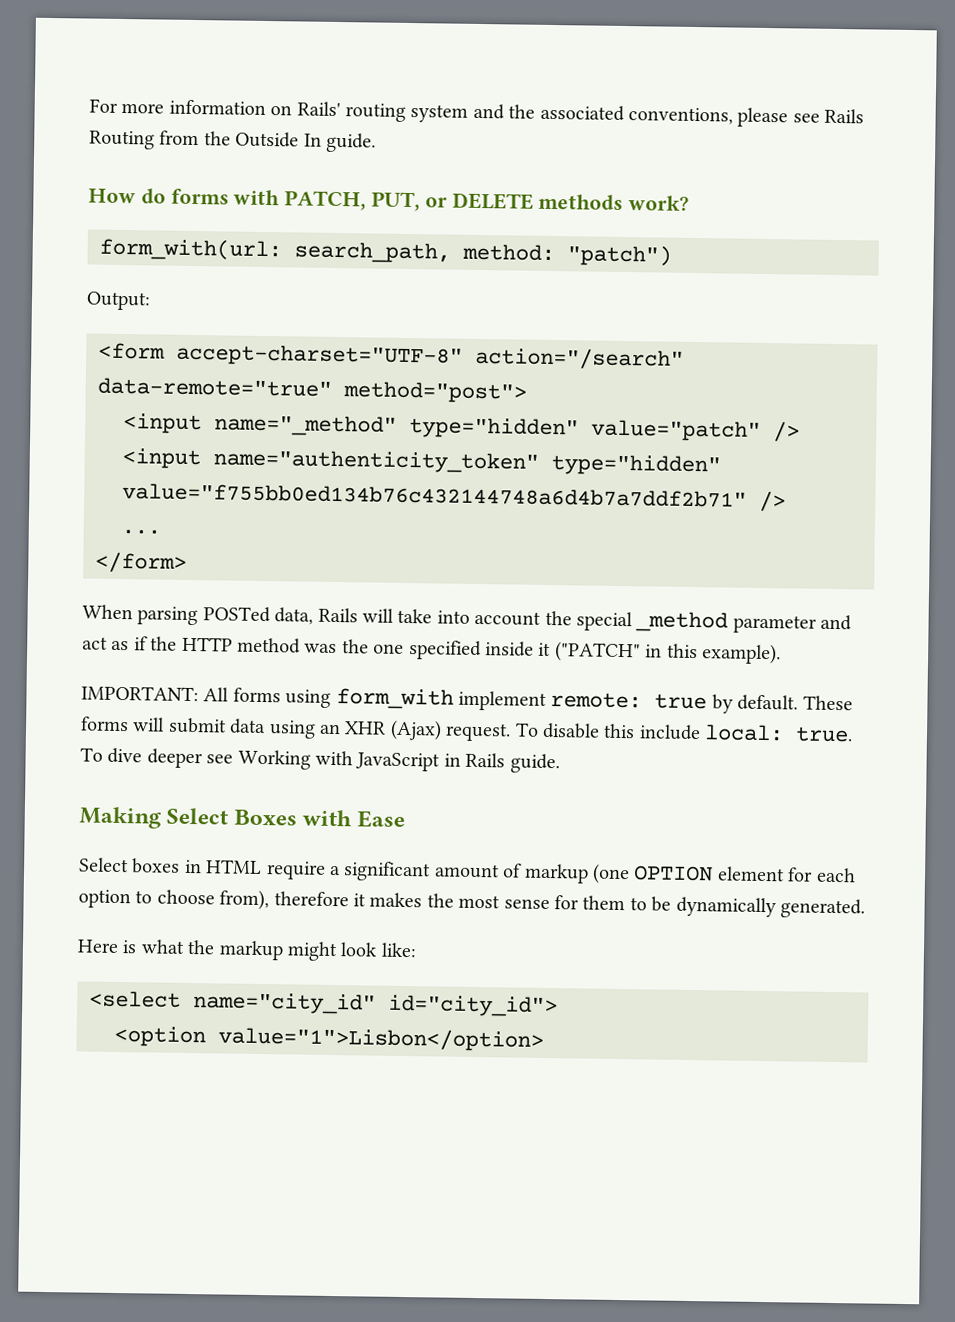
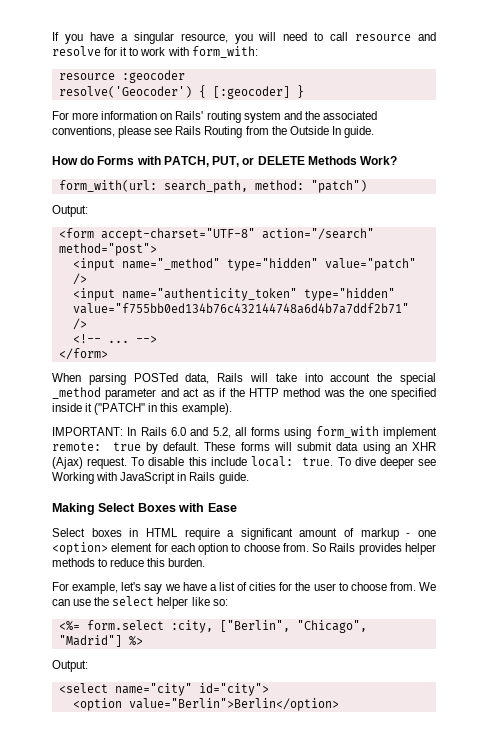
+ If you have a singular resource, you will need to call resource and resolve for it to work with form_with:
+ resource :geocoder
+ resolve('Geocoder') { [:geocoder] }
- How do forms with PATCH, PUT, or DELETE methods work?
+ How do Forms with PATCH, PUT, or DELETE Methods Work?
- <form accept-charset="UTF-8" action="/search" data-remote="true" method="post">
+ <form accept-charset="UTF-8" action="/search" method="post">
- ...
+ <!-- ... -->
- IMPORTANT: All forms using form_with implement remote: true by default.
+ IMPORTANT: In Rails 6.0 and 5.2, all forms using form_with implement remote: true by default.
- Select boxes in HTML require a significant amount of markup (one OPTION element for each option to choose from), therefore it makes the most sense for them to be dynamically generated.
- Here is what the markup might look like:
+ Select boxes in HTML require a significant amount of markup - one <option> element for each option to choose from. So Rails provides helper methods to reduce this burden.
+ For example, let's say we have a list of cities for the user to choose from. We can use the select helper like so:
+ <%= form.select :city, ["Berlin", "Chicago", "Madrid"] %>
+ Output:
- <select name="city_id" id="city_id">
+ <select name="city" id="city">
- <option value="1">Lisbon</option>
+ <option value="Berlin">Berlin</option>

